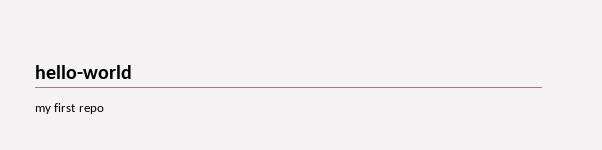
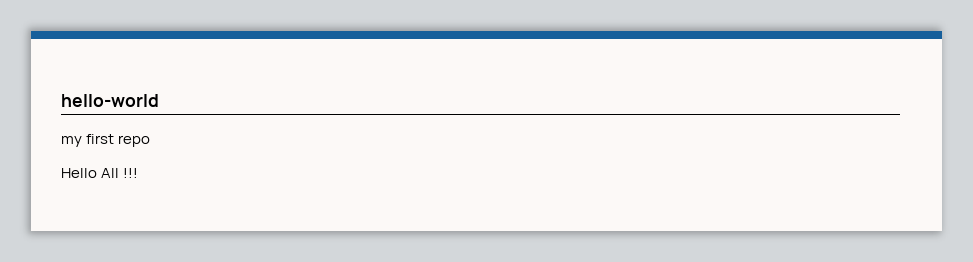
+ Hello All !!!

